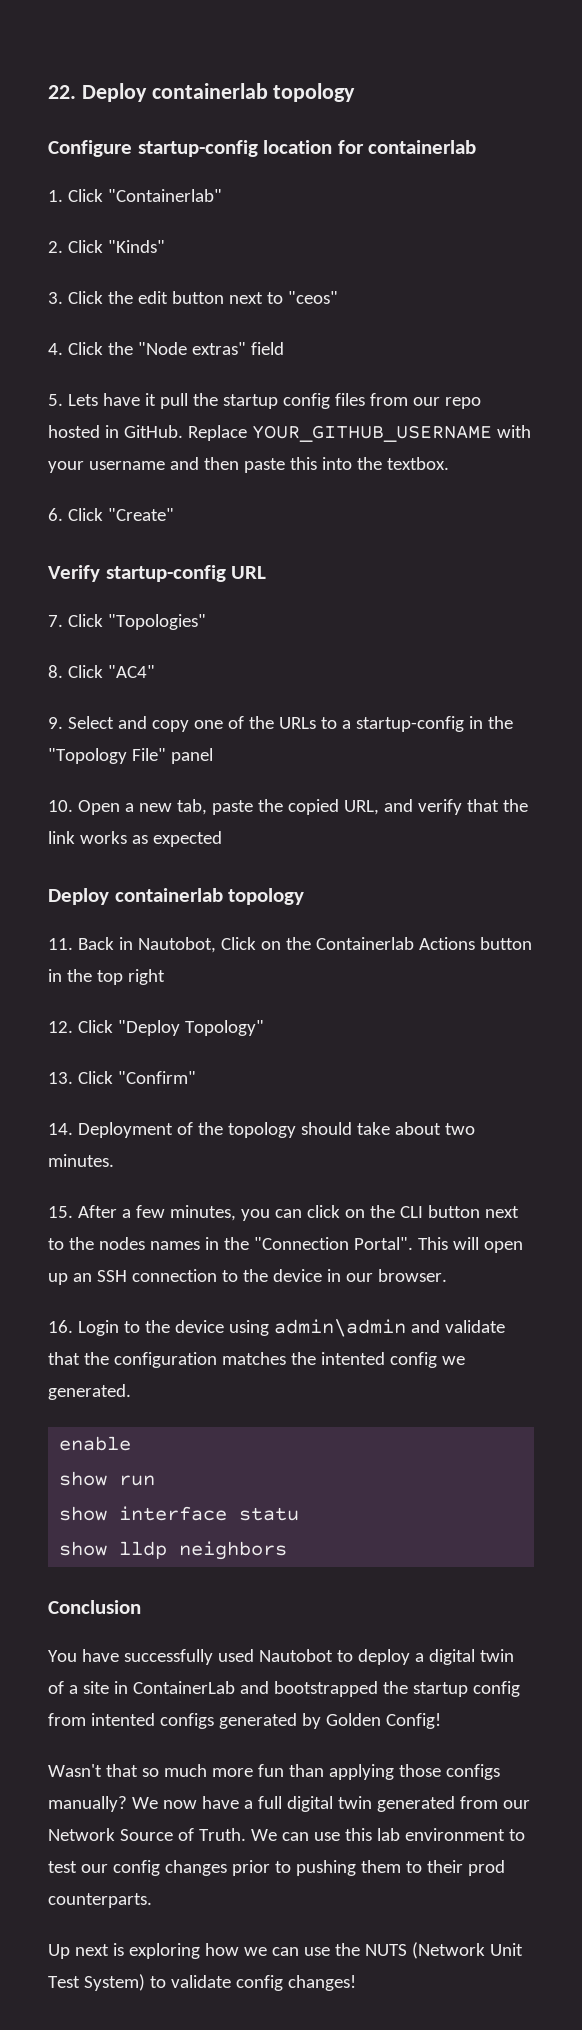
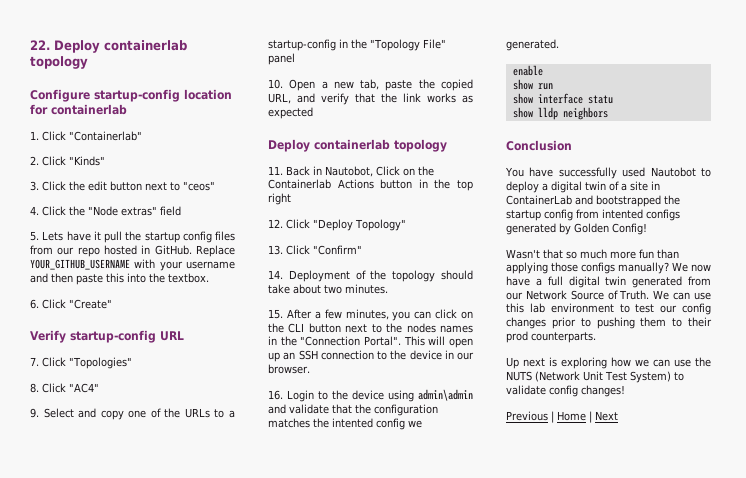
+ Previous | Home | Next

